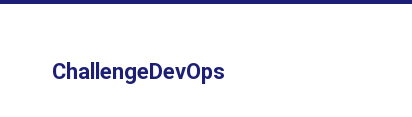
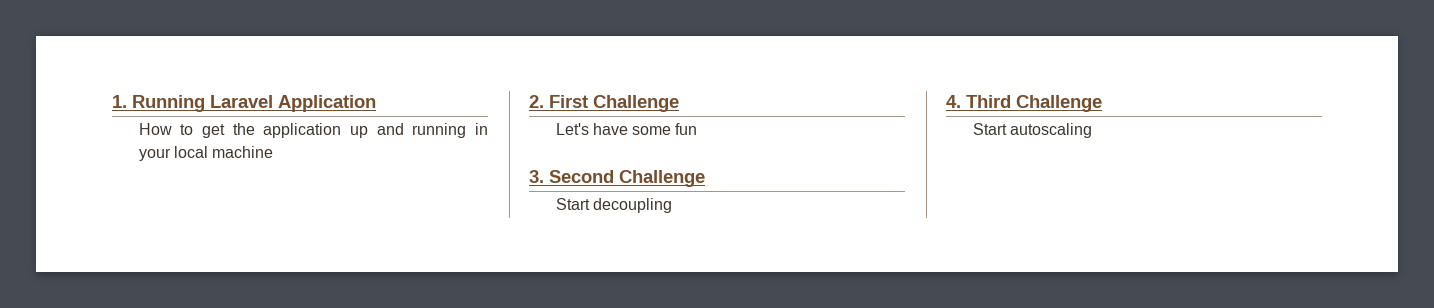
- ChallengeDevOps
+ 1. Running Laravel Application
+ How to get the application up and running in your local machine
+ 2. First Challenge
+ Let's have some fun
+ 3. Second Challenge
+ Start decoupling
+ 4. Third Challenge
+ Start autoscaling

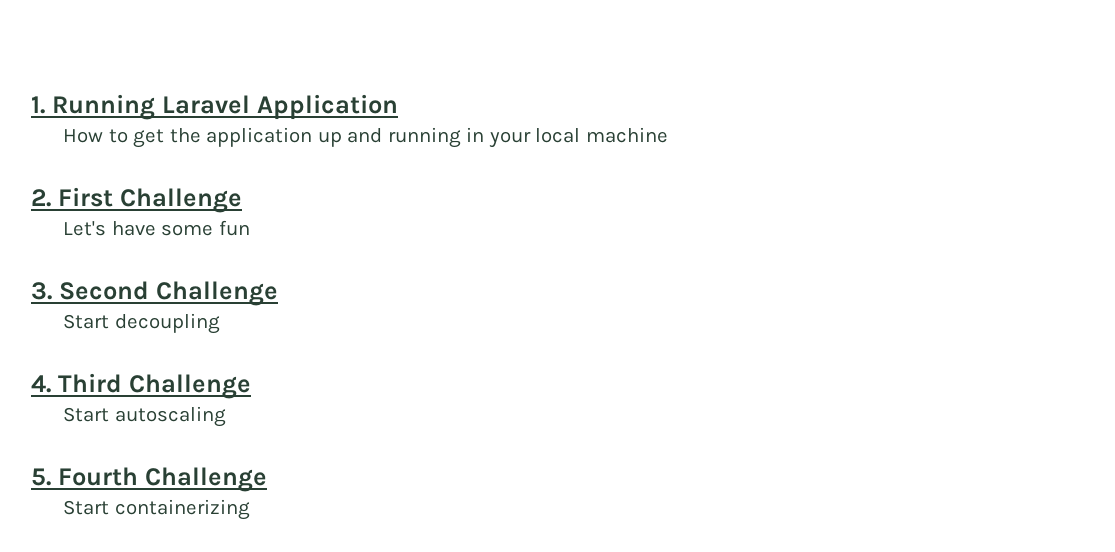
+ 5. Fourth Challenge
+ Start containerizing

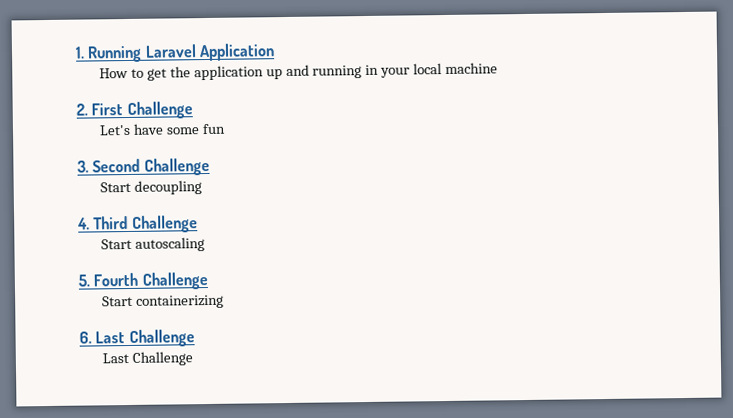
+ 6. Last Challenge
+ Last Challenge

